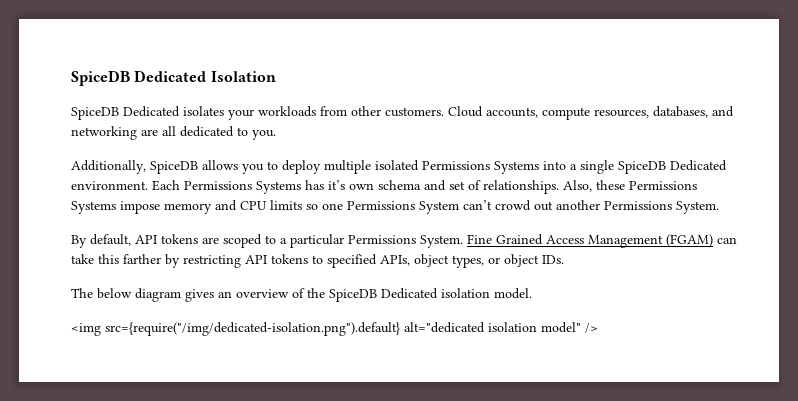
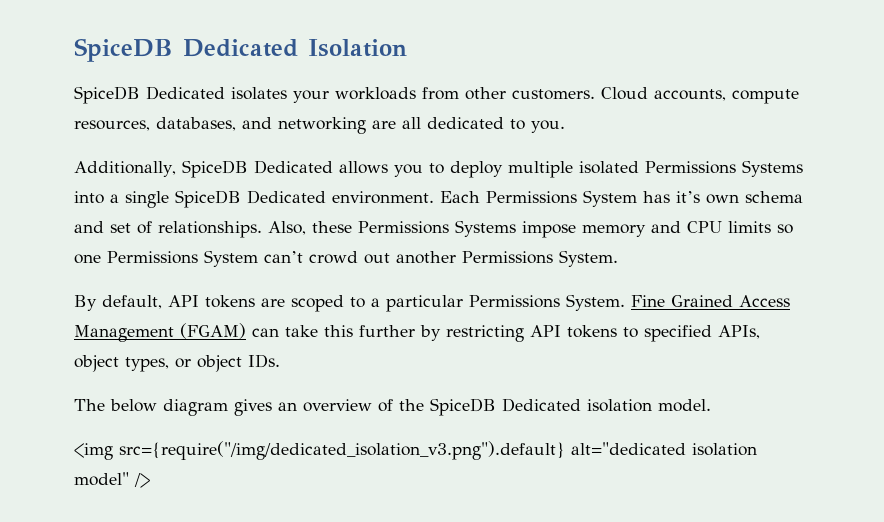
- Additionally, SpiceDB allows you to deploy multiple isolated Permissions Systems into a single SpiceDB Dedicated environment.
+ Additionally, SpiceDB Dedicated allows you to deploy multiple isolated Permissions Systems into a single SpiceDB Dedicated environment.
- Each Permissions Systems has it’s own schema and set of relationships.
+ Each Permissions System has it’s own schema and set of relationships.
- Fine Grained Access Management (FGAM) can take this farther by restricting API tokens to specified APIs, object types, or object IDs.
+ Fine Grained Access Management (FGAM) can take this further by restricting API tokens to specified APIs, object types, or object IDs.
- <img src={require("/img/dedicated-isolation.png").default} alt="dedicated isolation model" />
+ <img src={require("/img/dedicated_isolation_v3.png").default} alt="dedicated isolation model" />

